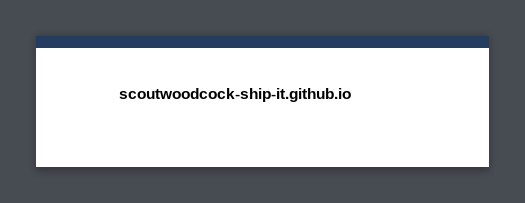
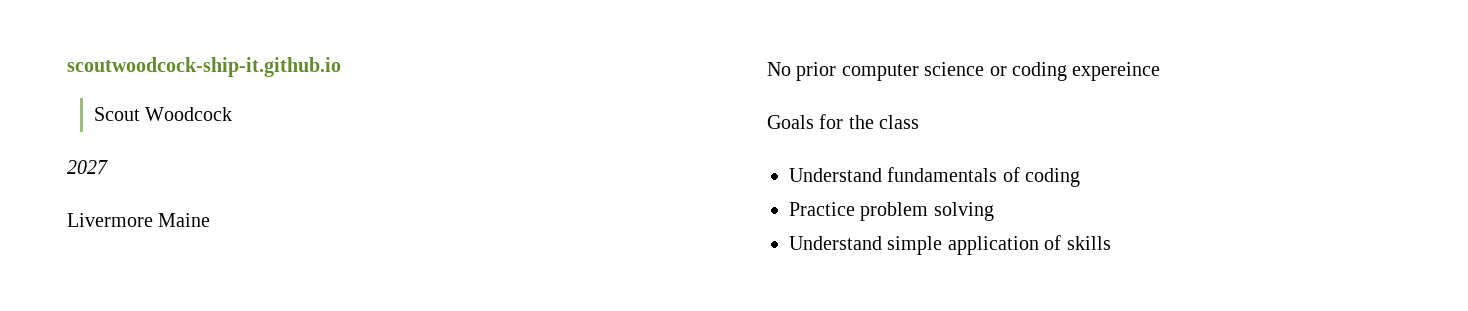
+ Scout Woodcock
+ 2027
+ Livermore Maine
+ No prior computer science or coding expereince
+ Goals for the class
+ Understand fundamentals of coding
+ Practice problem solving
+ Understand simple application of skills

